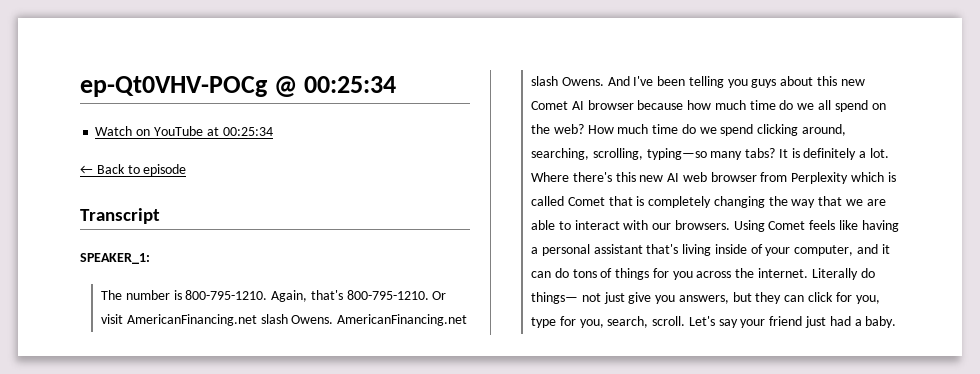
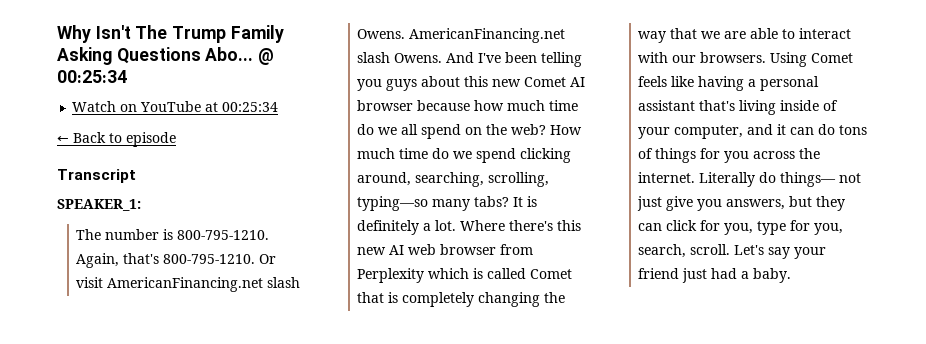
- ep-Qt0VHV-POCg @ 00:25:34
+ Why Isn't The Trump Family Asking Questions Abo... @ 00:25:34

